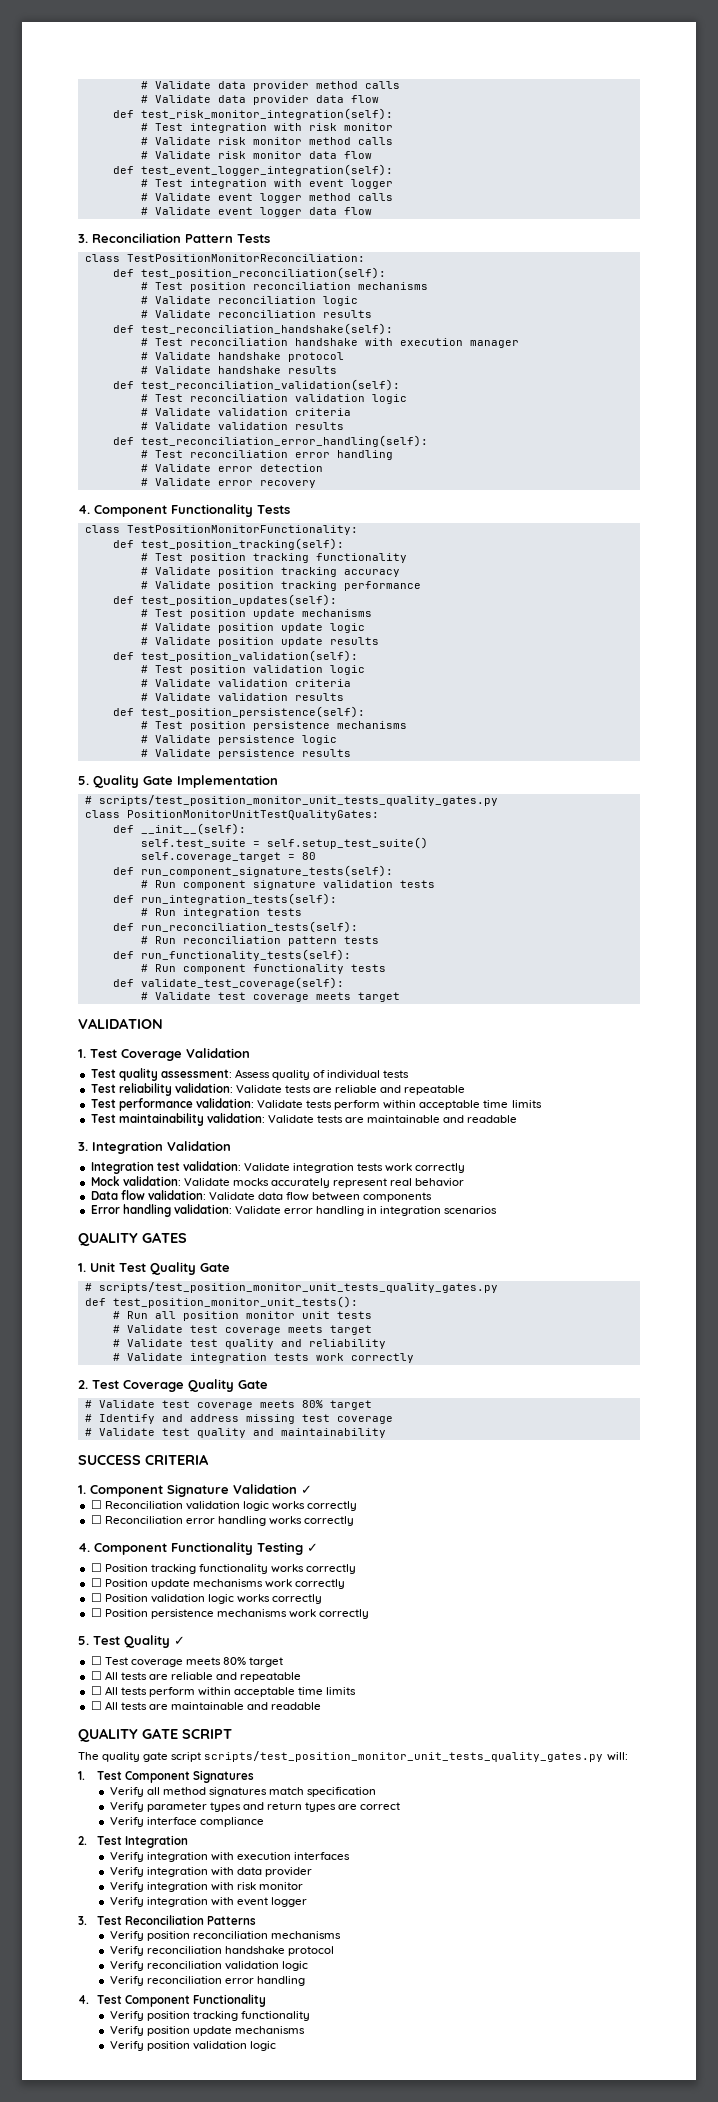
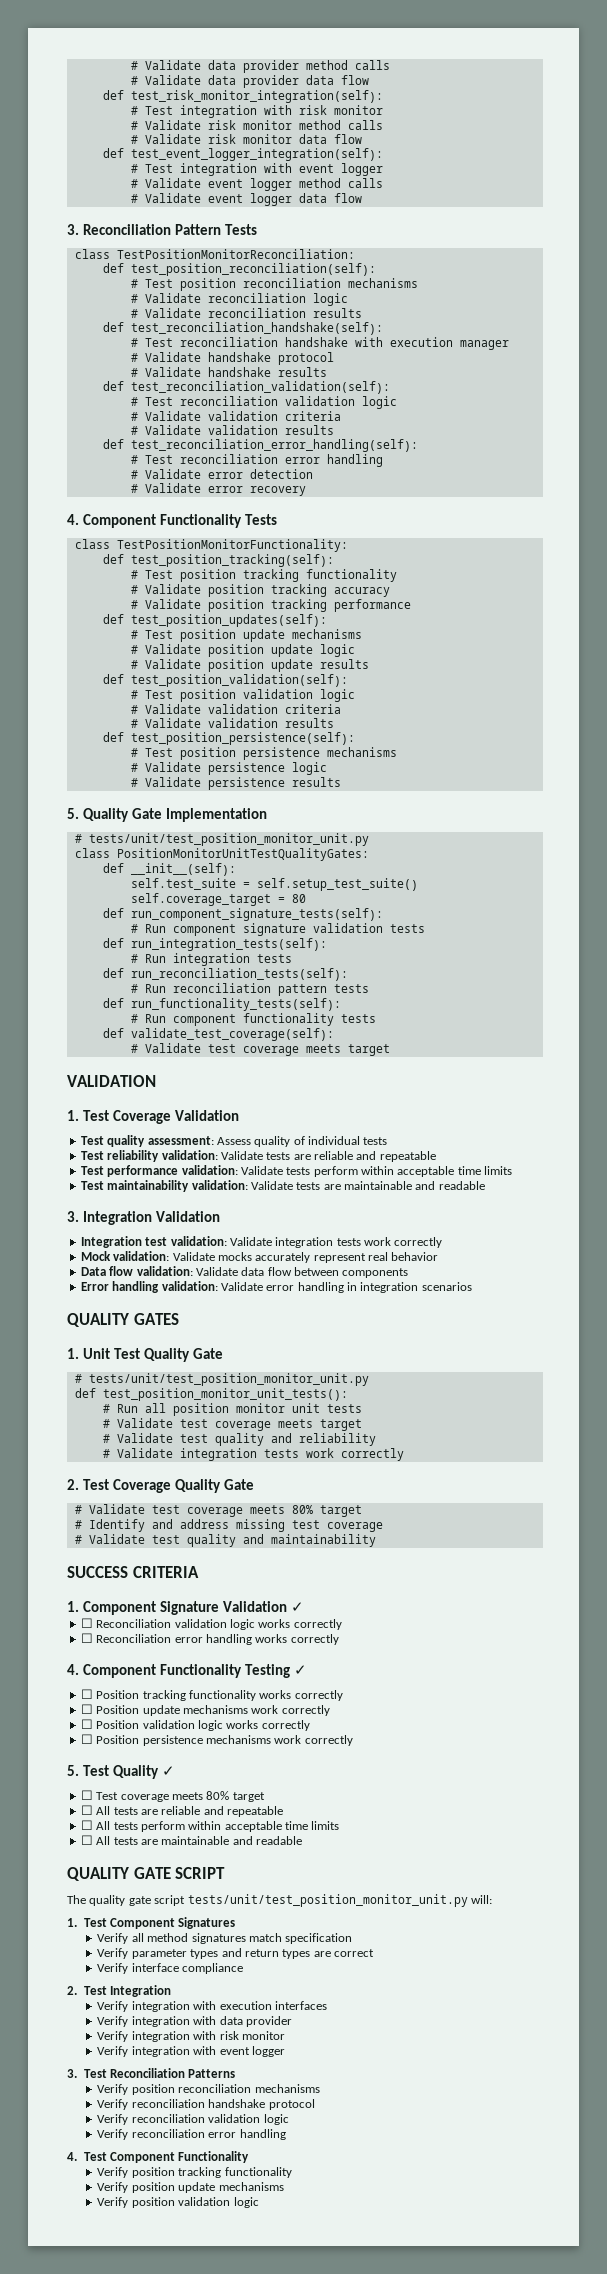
  5. Quality Gate Implementation
- # scripts/test_position_monitor_unit_tests_quality_gates.py
+ # tests/unit/test_position_monitor_unit.py
  1. Unit Test Quality Gate
- # scripts/test_position_monitor_unit_tests_quality_gates.py
+ # tests/unit/test_position_monitor_unit.py
- The quality gate script scripts/test_position_monitor_unit_tests_quality_gates.py will:
+ The quality gate script tests/unit/test_position_monitor_unit.py will:

